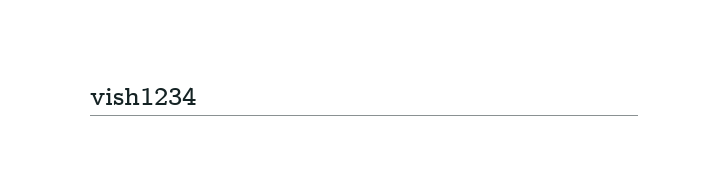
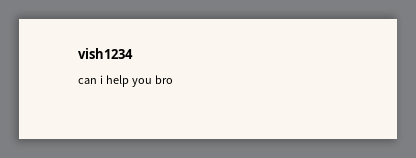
+ can i help you bro

